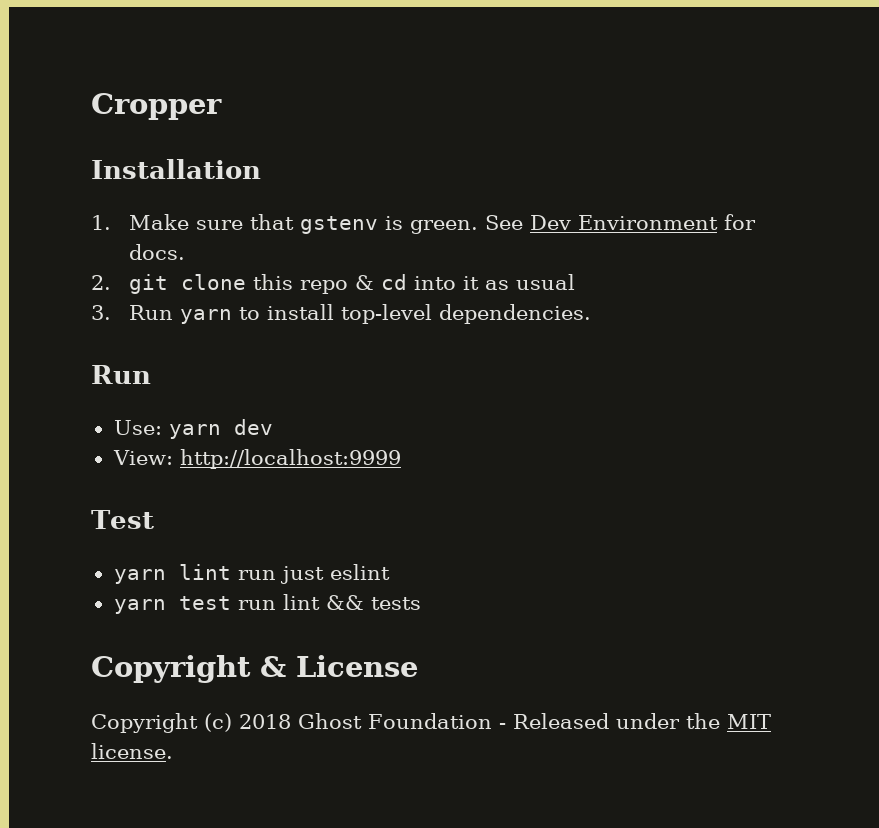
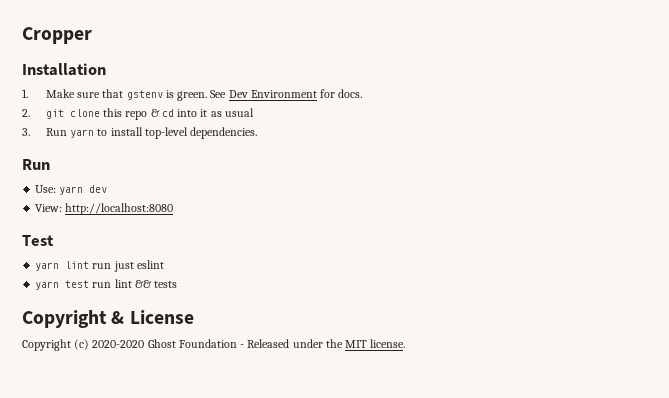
- View: http://localhost:9999
+ View: http://localhost:8080
- Copyright (c) 2018 Ghost Foundation - Released under the MIT license.
+ Copyright (c) 2020-2020 Ghost Foundation - Released under the MIT license.

